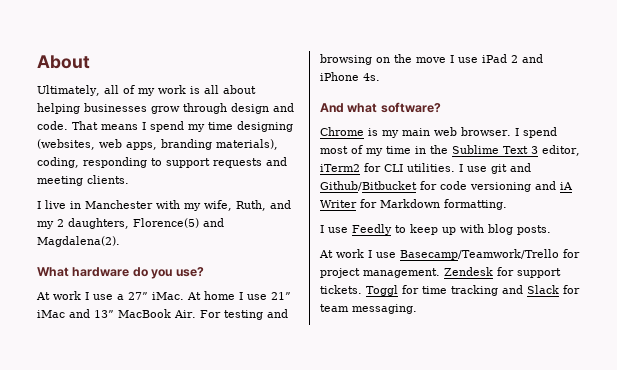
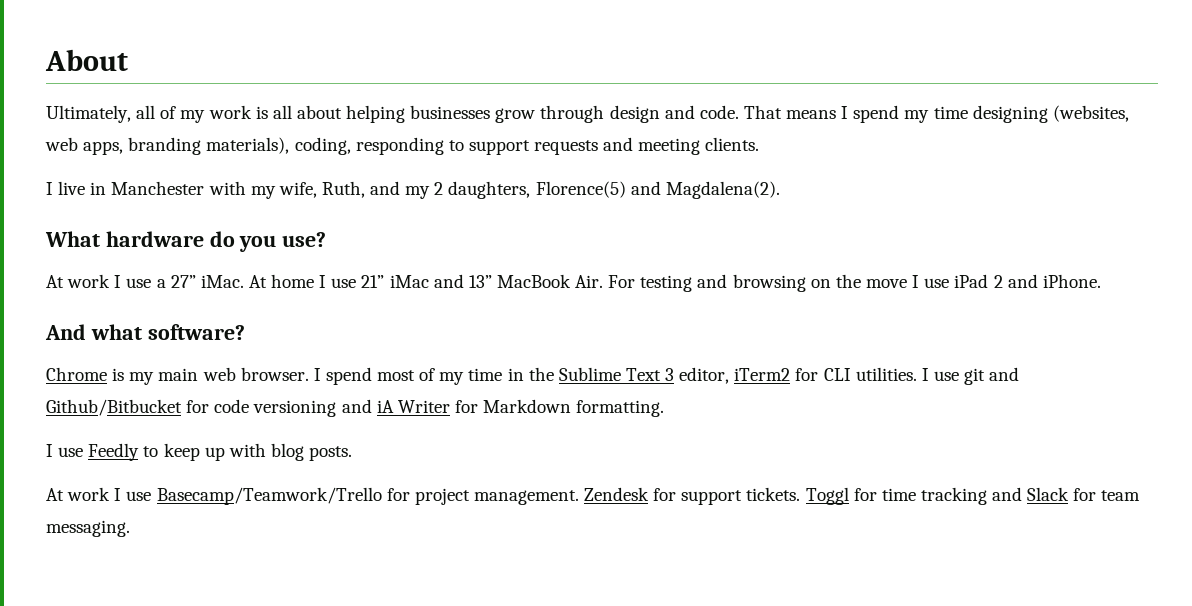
- At home I use 21” iMac and 13” MacBook Air. For testing and browsing on the move I use iPad 2 and iPhone 4s.
+ At home I use 21” iMac and 13” MacBook Air. For testing and browsing on the move I use iPad 2 and iPhone.

